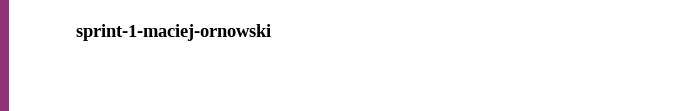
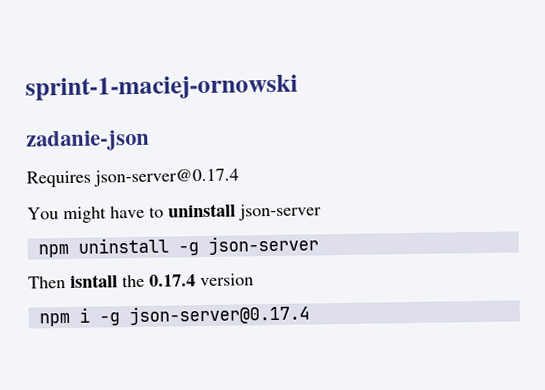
+ zadanie-json
+ Requires json-server@0.17.4
+ You might have to uninstall json-server
+ npm uninstall -g json-server
+ Then isntall the 0.17.4 version
+ npm i -g json-server@0.17.4

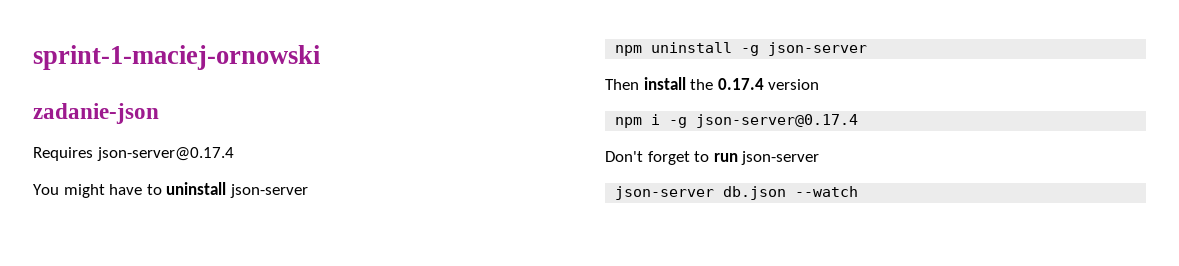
- Then isntall the 0.17.4 version
+ Then install the 0.17.4 version
+ Don't forget to run json-server
+ json-server db.json --watch

